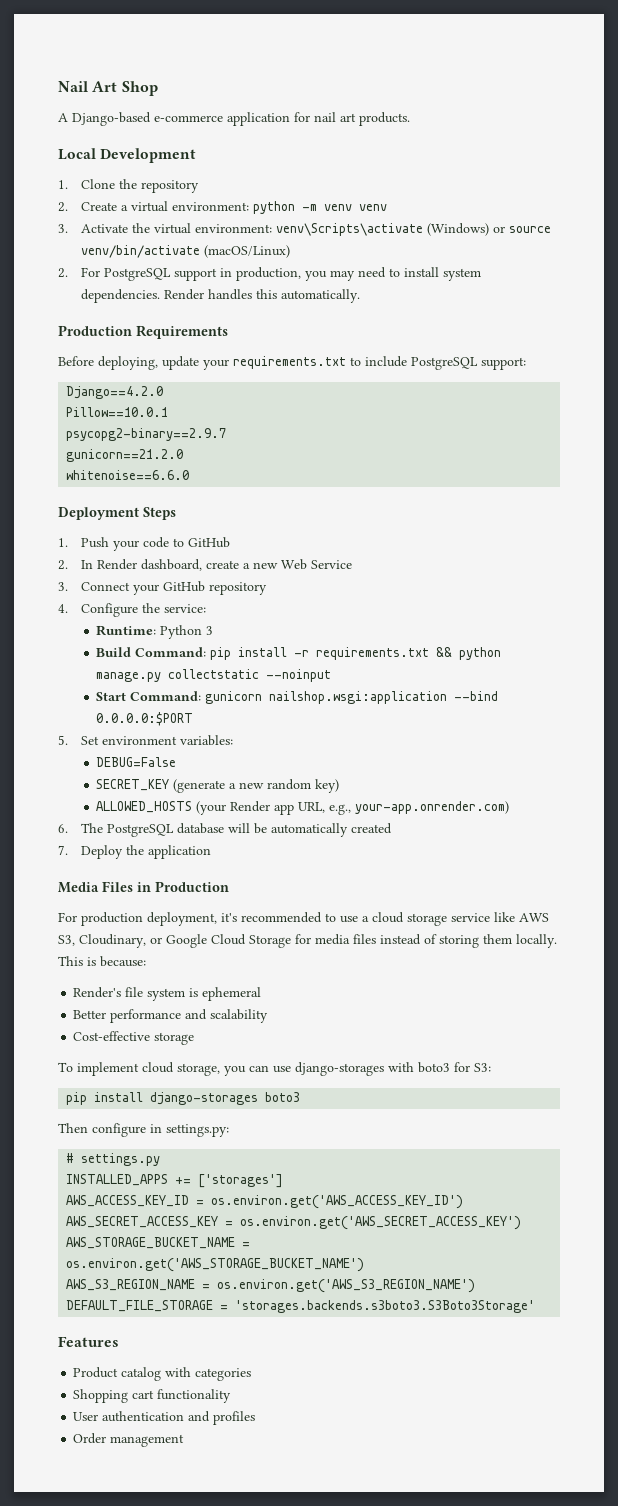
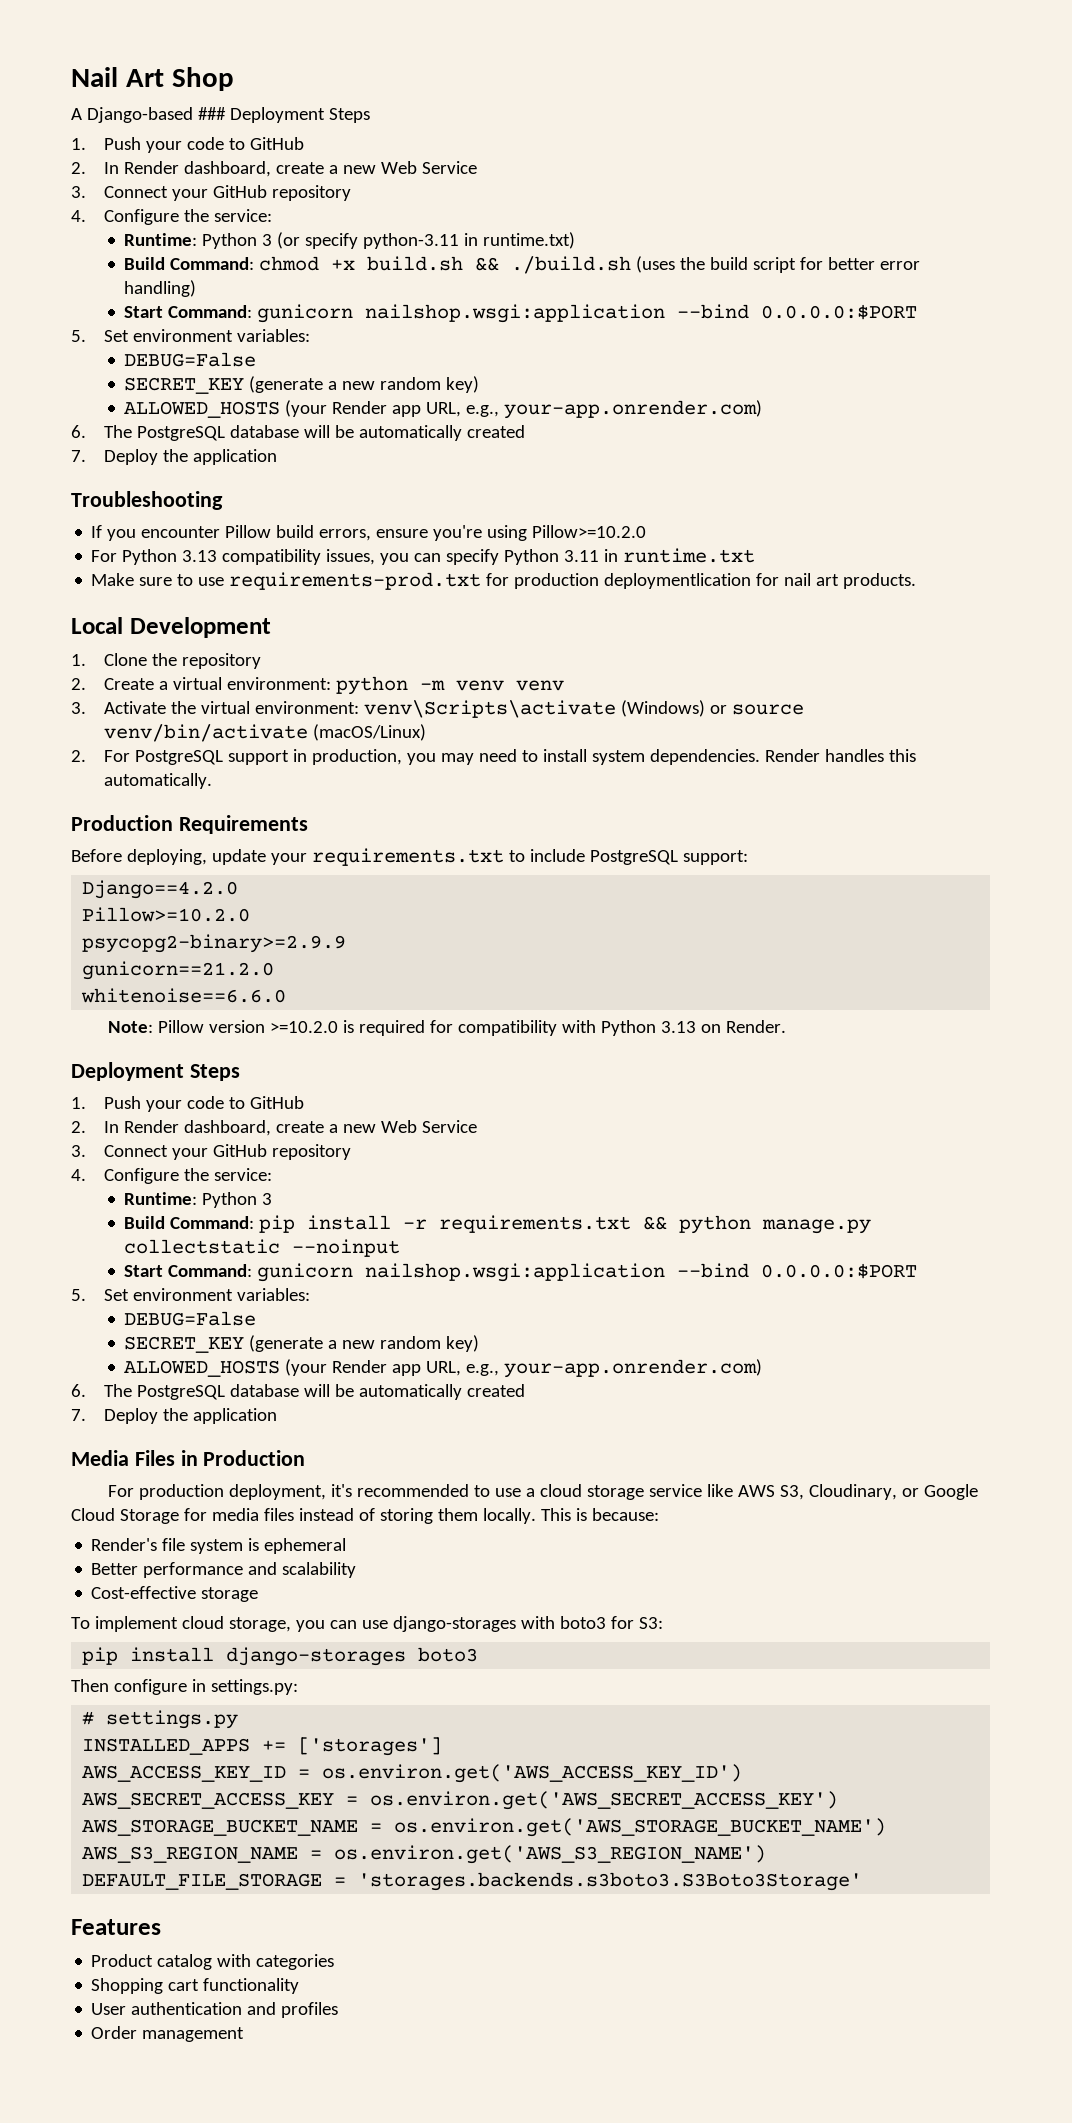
- A Django-based e-commerce application for nail art products.
+ A Django-based ### Deployment Steps
+ 1. Push your code to GitHub
+ 2. In Render dashboard, create a new Web Service
+ 3. Connect your GitHub repository
+ 4. Configure the service:
+ Runtime: Python 3 (or specify python-3.11 in runtime.txt)
+ Build Command: chmod +x build.sh && ./build.sh (uses the build script for better error handling)
+ Start Command: gunicorn nailshop.wsgi:application --bind 0.0.0.0:$PORT
+ 5. Set environment variables:
+ DEBUG=False
+ SECRET_KEY (generate a new random key)
+ ALLOWED_HOSTS (your Render app URL, e.g., your-app.onrender.com)
+ 6. The PostgreSQL database will be automatically created
+ 7. Deploy the application
+ Troubleshooting
+ If you encounter Pillow build errors, ensure you're using Pillow>=10.2.0
+ For Python 3.13 compatibility issues, you can specify Python 3.11 in runtime.txt
+ Make sure to use requirements-prod.txt for production deploymentlication for nail art products.
  Django==4.2.0
- Pillow==10.0.1
- psycopg2-binary==2.9.7
+ Pillow>=10.2.0
+ psycopg2-binary>=2.9.9
+ Note: Pillow version >=10.2.0 is required for compatibility with Python 3.13 on Render.

